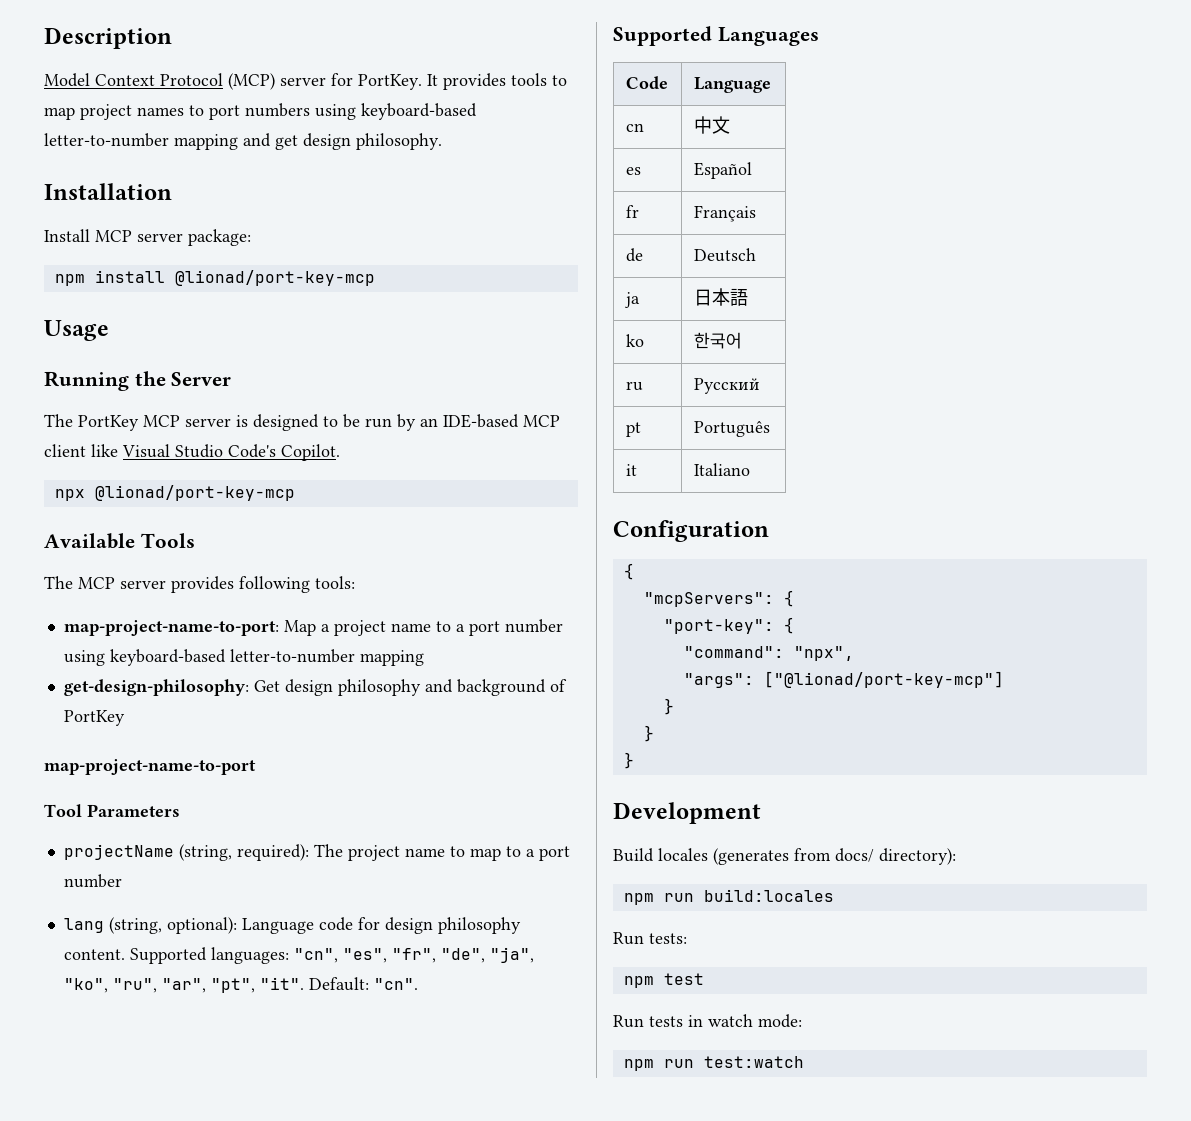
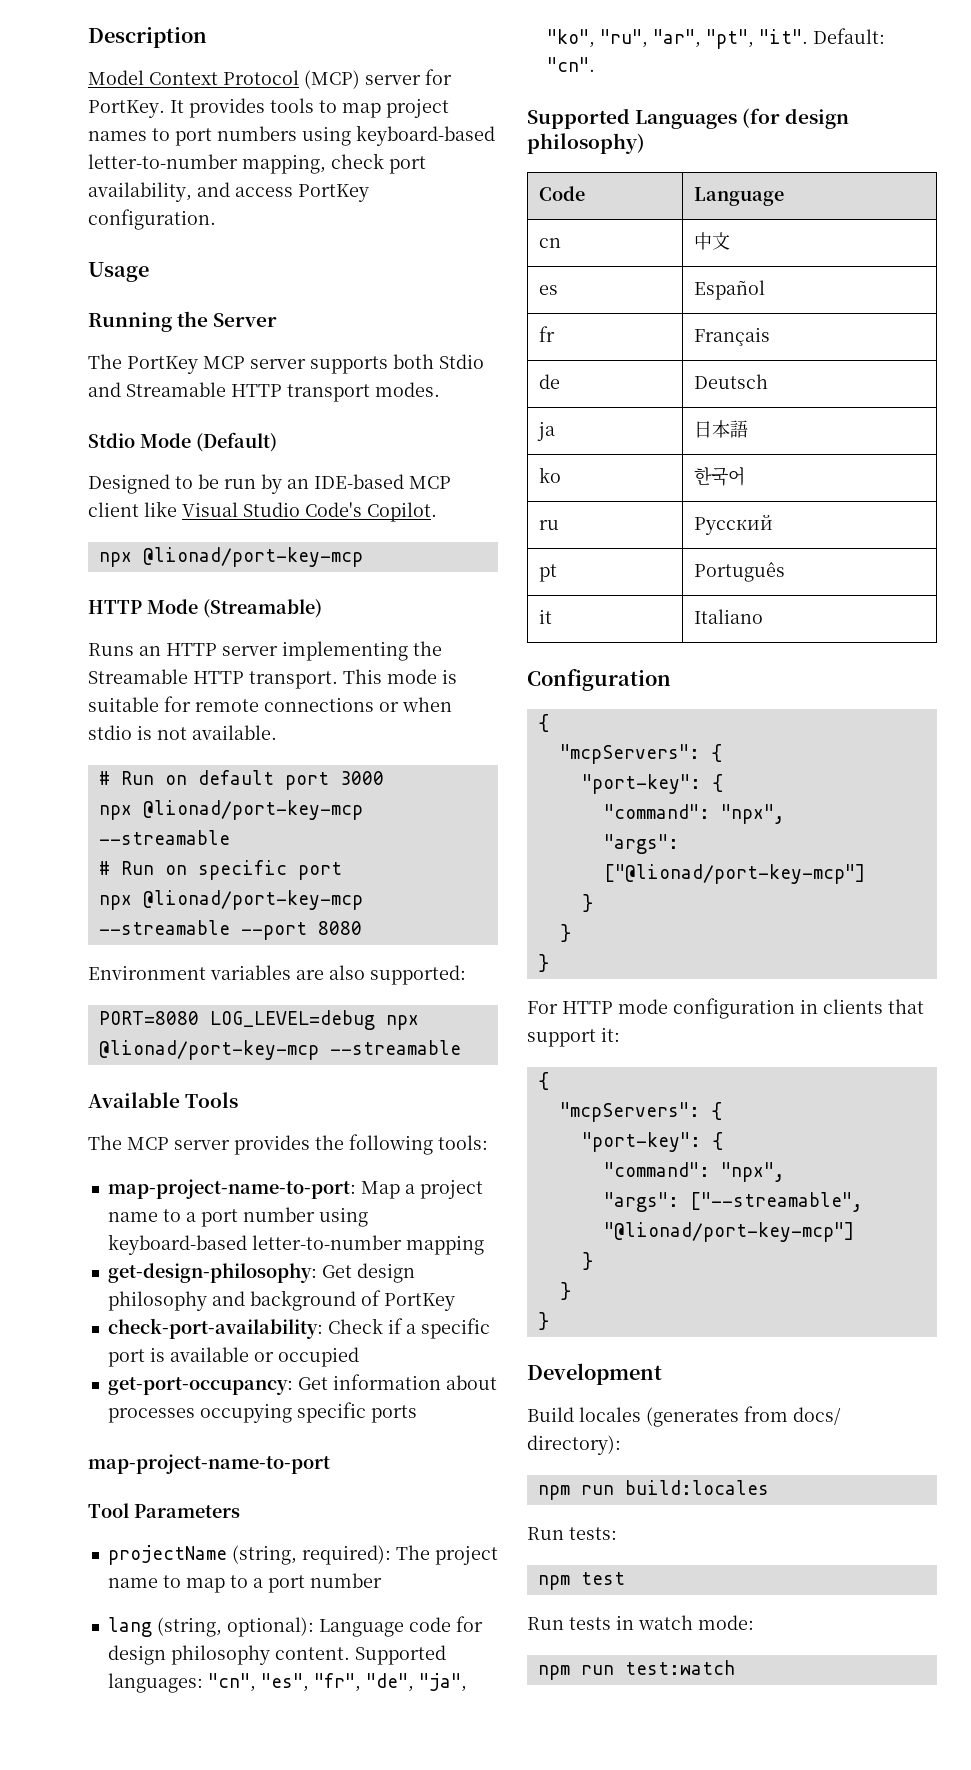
- It provides tools to map project names to port numbers using keyboard-based letter-to-number mapping and get design philosophy.
- Installation
- Install MCP server package:
- npm install @lionad/port-key-mcp
+ It provides tools to map project names to port numbers using keyboard-based letter-to-number mapping, check port availability, and access PortKey configuration.
- The PortKey MCP server is designed to be run by an IDE-based MCP client like Visual Studio Code's Copilot.
+ The PortKey MCP server supports both Stdio and Streamable HTTP transport modes.
+ Stdio Mode (Default)
+ Designed to be run by an IDE-based MCP client like Visual Studio Code's Copilot.
+ HTTP Mode (Streamable)
+ Runs an HTTP server implementing the Streamable HTTP transport. This mode is suitable for remote connections or when stdio is not available.
+ # Run on default port 3000
+ npx @lionad/port-key-mcp --streamable
+ # Run on specific port
+ npx @lionad/port-key-mcp --streamable --port 8080
+ Environment variables are also supported:
+ PORT=8080 LOG_LEVEL=debug npx @lionad/port-key-mcp --streamable
- The MCP server provides following tools:
+ The MCP server provides the following tools:
+ check-port-availability: Check if a specific port is available or occupied
+ get-port-occupancy: Get information about processes occupying specific ports
- Supported Languages
+ Supported Languages (for design philosophy)
+ For HTTP mode configuration in clients that support it:
+ {
+ "mcpServers": {
+ "port-key": {
+ "command": "npx",
+ "args": ["--streamable", "@lionad/port-key-mcp"]
+ }
+ }
+ }

